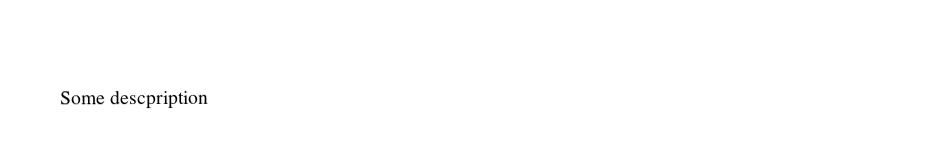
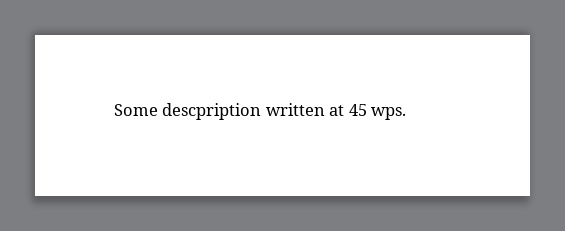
- Some descpription
+ Some descpription written at 45 wps.

